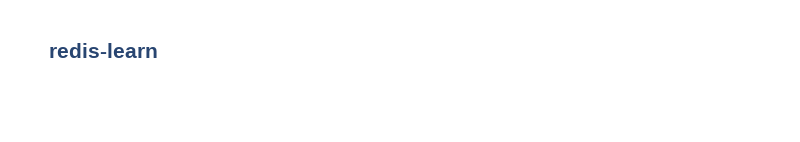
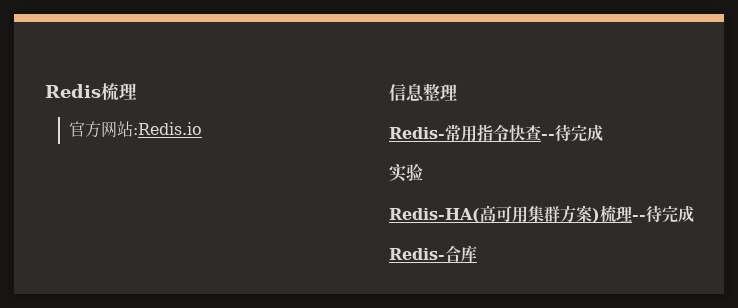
- redis-learn
+ Redis梳理
+ 官方网站:Redis.io
+ 信息整理
+ Redis-常用指令快查--待完成
+ 实验
+ Redis-HA(高可用集群方案)梳理--待完成
+ Redis-合库

